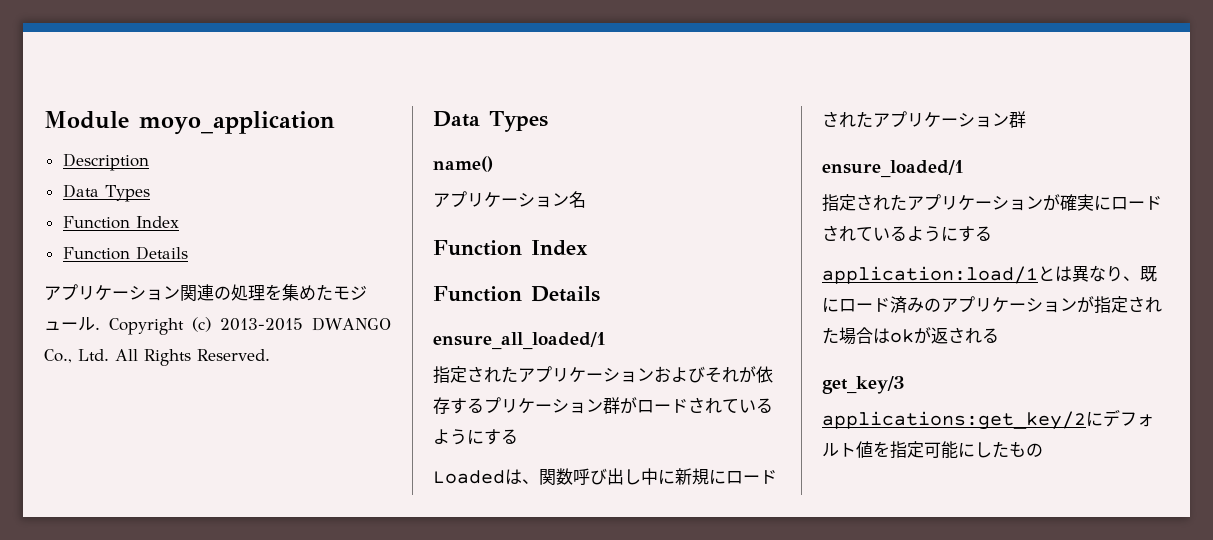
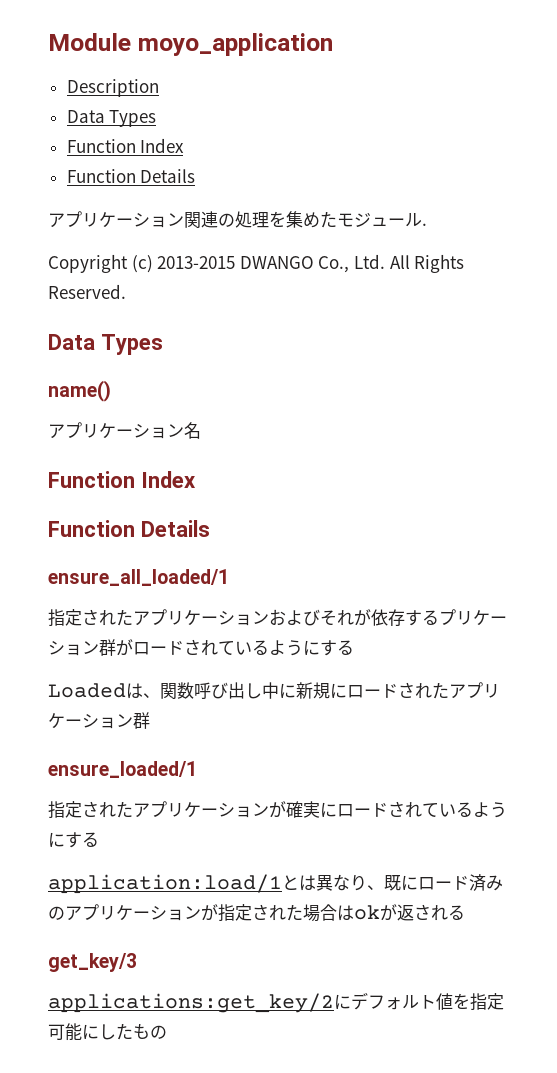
- アプリケーション関連の処理を集めたモジュール. Copyright (c) 2013-2015 DWANGO Co., Ltd. All Rights Reserved.
+ アプリケーション関連の処理を集めたモジュール.
+ Copyright (c) 2013-2015 DWANGO Co., Ltd. All Rights Reserved.

